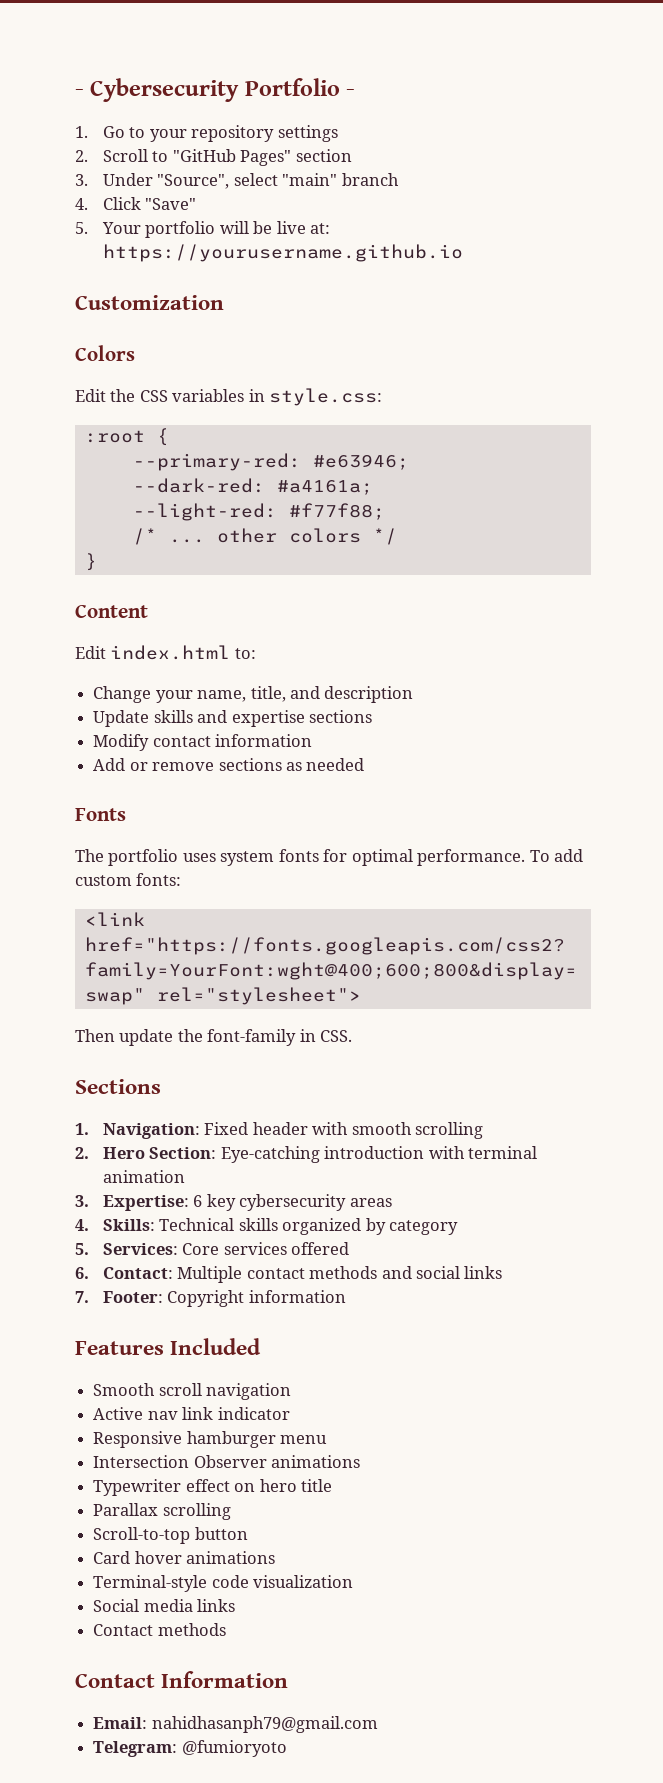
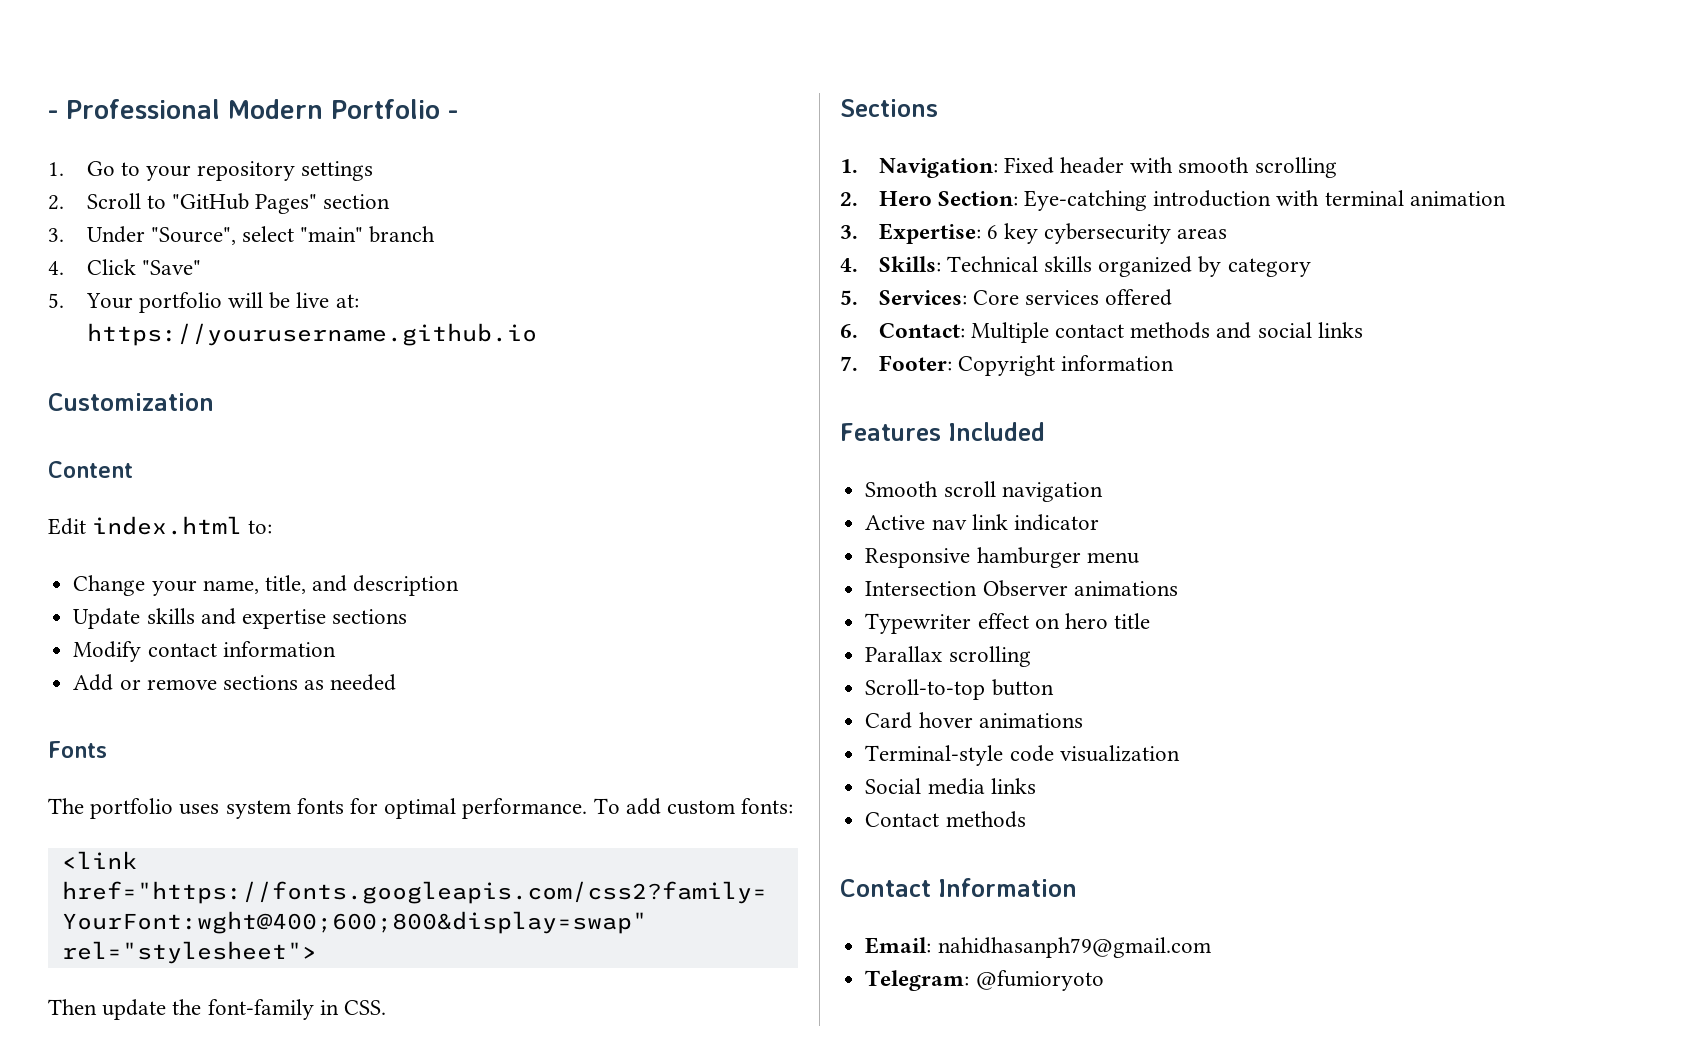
- - Cybersecurity Portfolio -
+ - Professional Modern Portfolio -
- Colors
- Edit the CSS variables in style.css:
- :root {
- --primary-red: #e63946;
- --dark-red: #a4161a;
- --light-red: #f77f88;
- /* ... other colors */
- }

